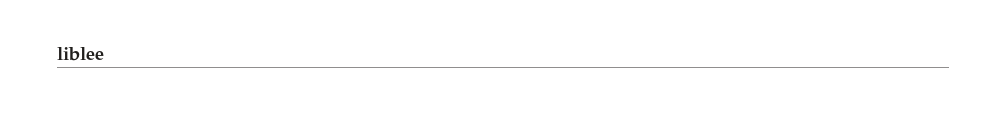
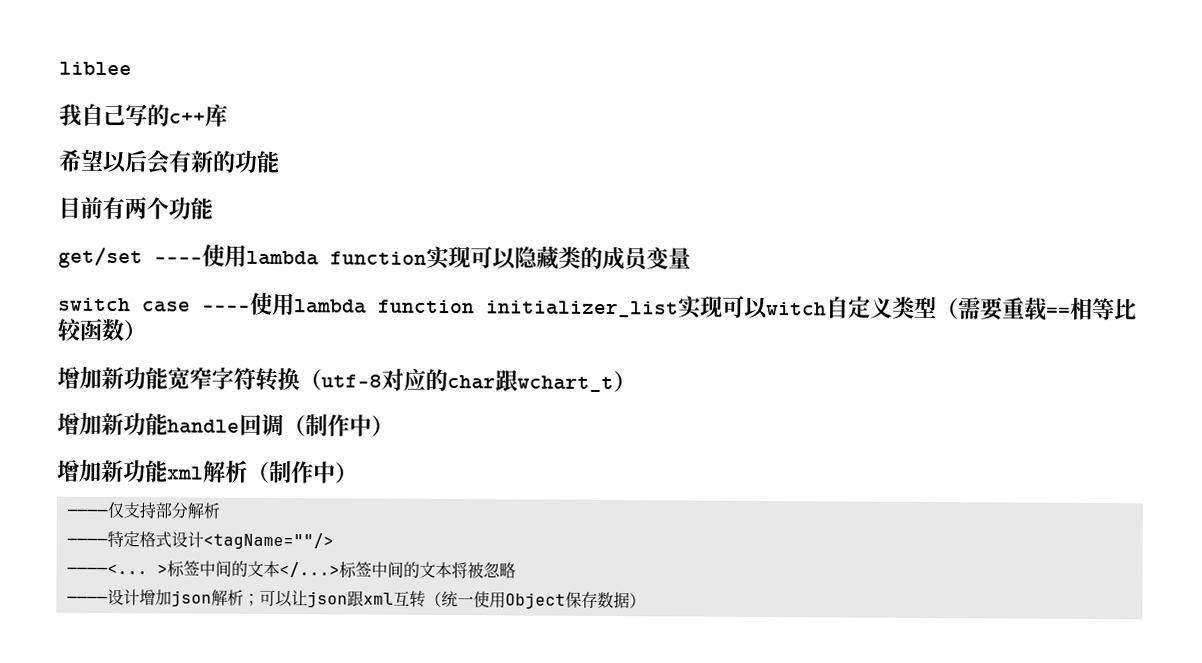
+ 我自己写的c++库
+ 希望以后会有新的功能
+ 目前有两个功能
+ get/set ————使用lambda function实现可以隐藏类的成员变量
+ switch case ————使用lambda function initializer_list实现可以witch自定义类型（需要重载==相等比较函数）
+ 增加新功能宽窄字符转换（utf-8对应的char跟wchart_t）
+ 增加新功能handle回调（制作中）
+ 增加新功能xml解析（制作中）
+ ————仅支持部分解析
+ ————特定格式设计<tagName=""/>
+ ————<... >标签中间的文本</...>标签中间的文本将被忽略
+ ————设计增加json解析；可以让json跟xml互转（统一使用Object保存数据）

